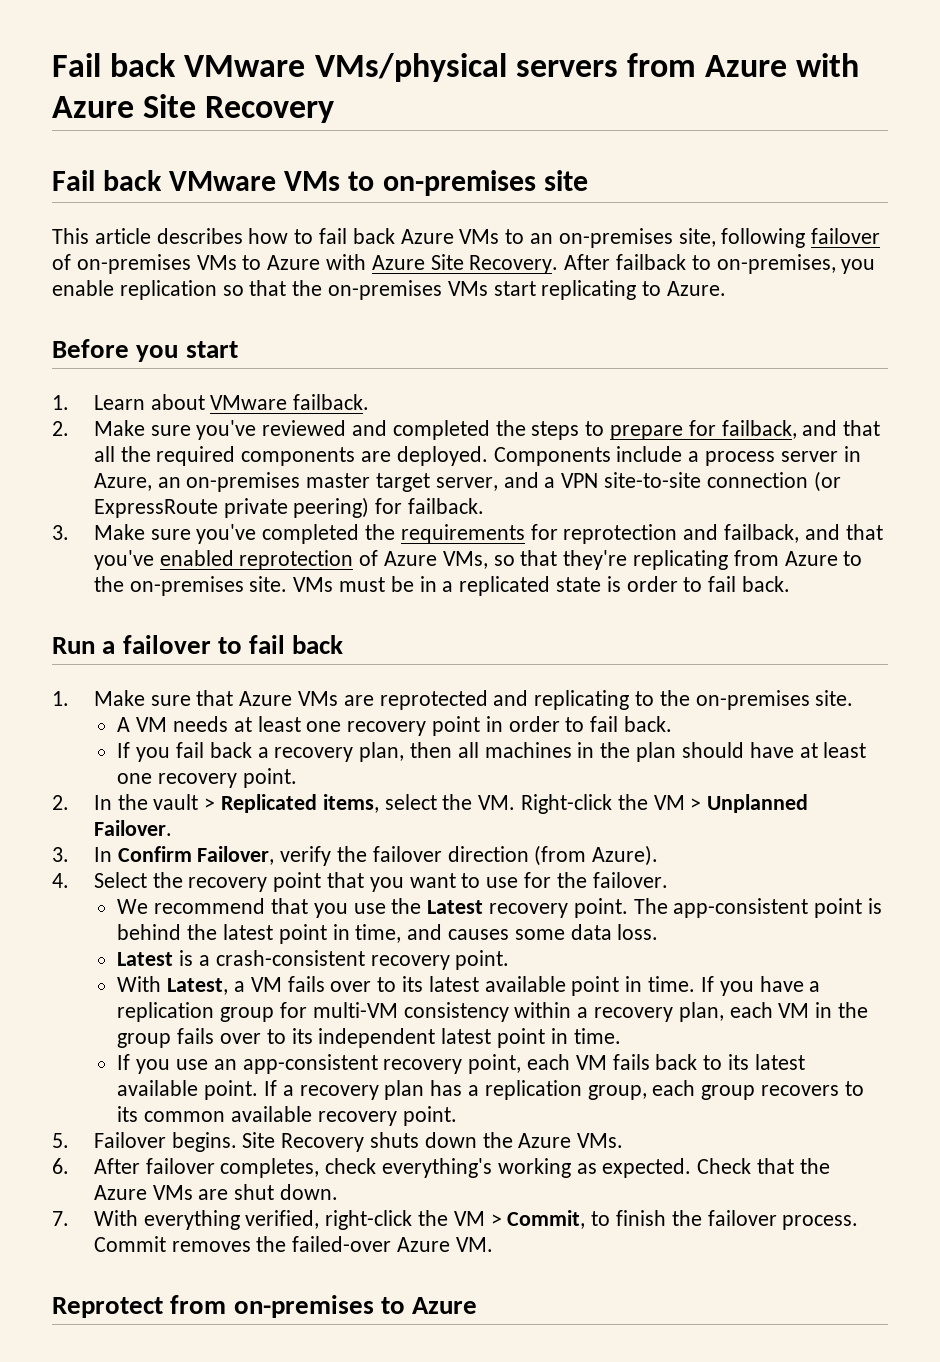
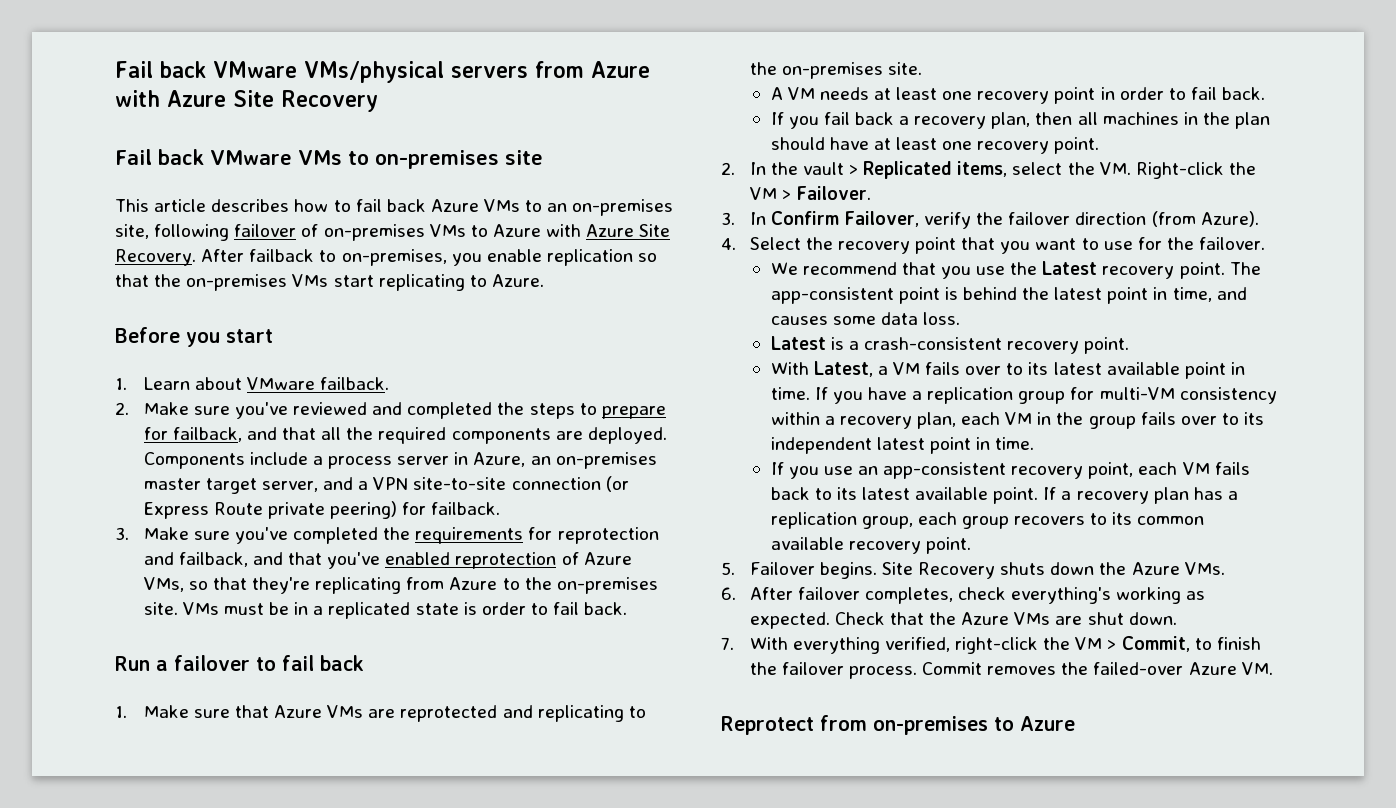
- Components include a process server in Azure, an on-premises master target server, and a VPN site-to-site connection (or ExpressRoute private peering) for failback.
+ Components include a process server in Azure, an on-premises master target server, and a VPN site-to-site connection (or Express Route private peering) for failback.
- 2. In the vault > Replicated items, select the VM. Right-click the VM > Unplanned Failover.
+ 2. In the vault > Replicated items, select the VM. Right-click the VM > Failover.

